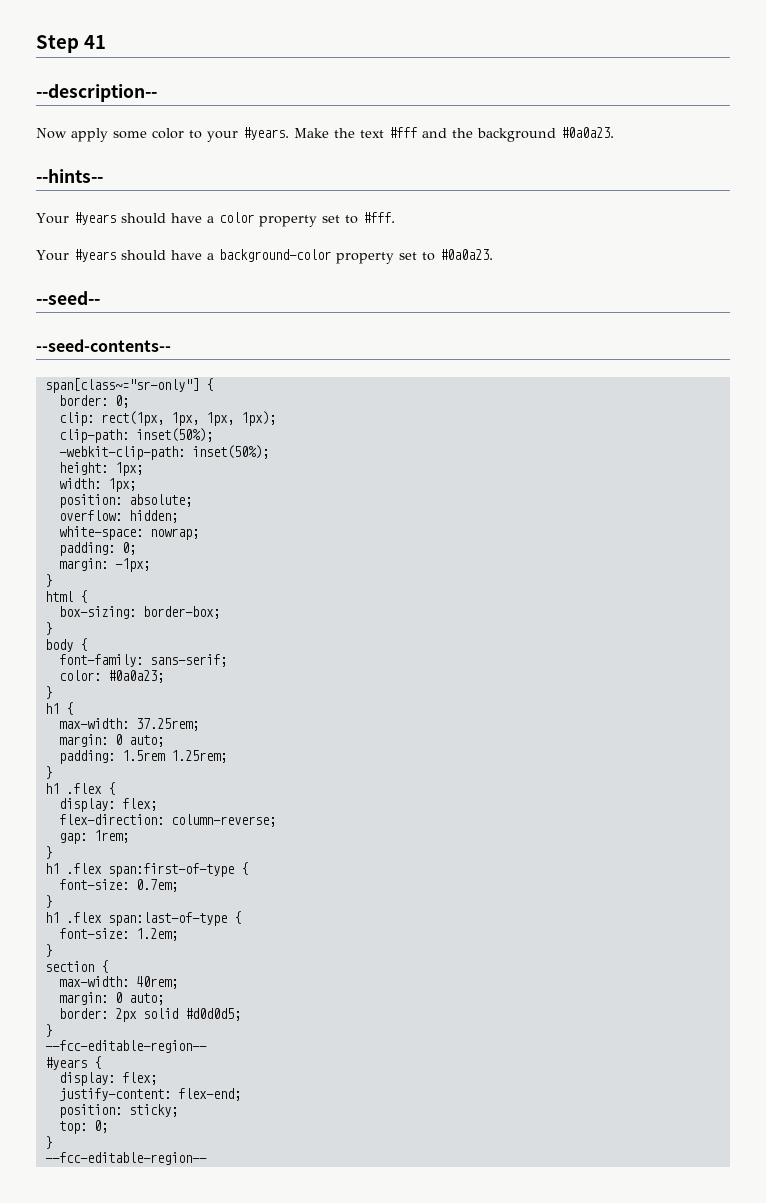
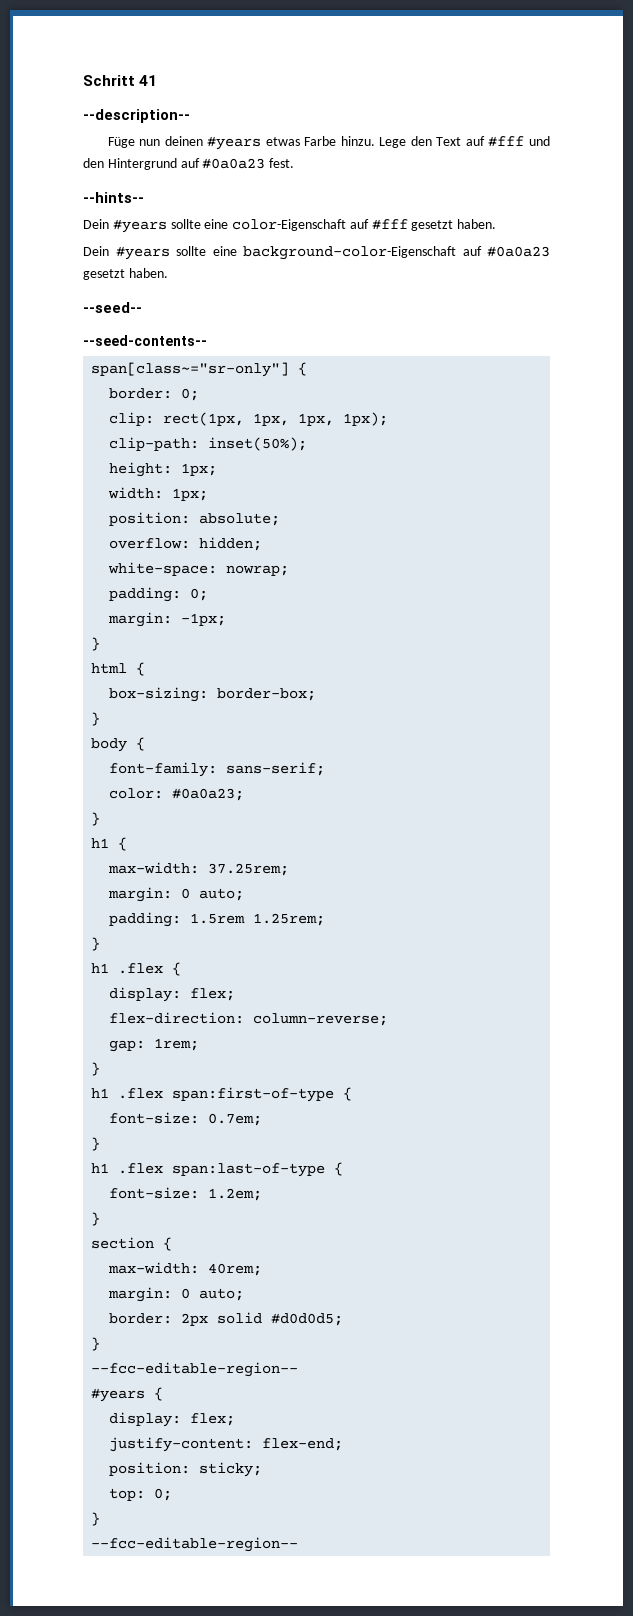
- Step 41
+ Schritt 41
- Now apply some color to your #years. Make the text #fff and the background #0a0a23.
+ Füge nun deinen #years etwas Farbe hinzu. Lege den Text auf #fff und den Hintergrund auf #0a0a23 fest.
  --hints--
- Your #years should have a color property set to #fff.
- Your #years should have a background-color property set to #0a0a23.
+ Dein #years sollte eine color-Eigenschaft auf #fff gesetzt haben.
+ Dein #years sollte eine background-color-Eigenschaft auf #0a0a23 gesetzt haben.
- -webkit-clip-path: inset(50%);

